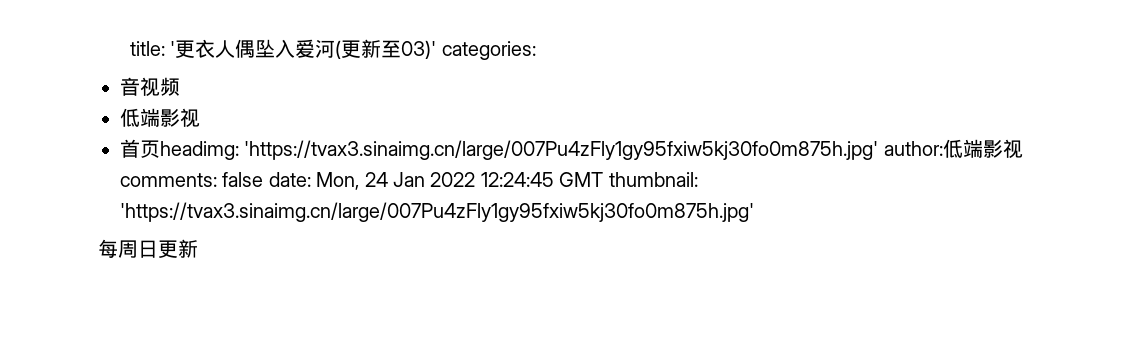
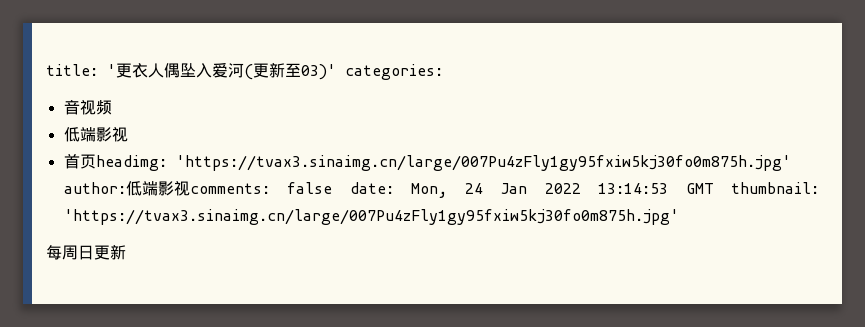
- 首页headimg: 'https://tvax3.sinaimg.cn/large/007Pu4zFly1gy95fxiw5kj30fo0m875h.jpg' author:低端影视comments: false date: Mon, 24 Jan 2022 12:24:45 GMT thumbnail: 'https://tvax3.sinaimg.cn/large/007Pu4zFly1gy95fxiw5kj30fo0m875h.jpg'
+ 首页headimg: 'https://tvax3.sinaimg.cn/large/007Pu4zFly1gy95fxiw5kj30fo0m875h.jpg' author:低端影视comments: false date: Mon, 24 Jan 2022 13:14:53 GMT thumbnail: 'https://tvax3.sinaimg.cn/large/007Pu4zFly1gy95fxiw5kj30fo0m875h.jpg'

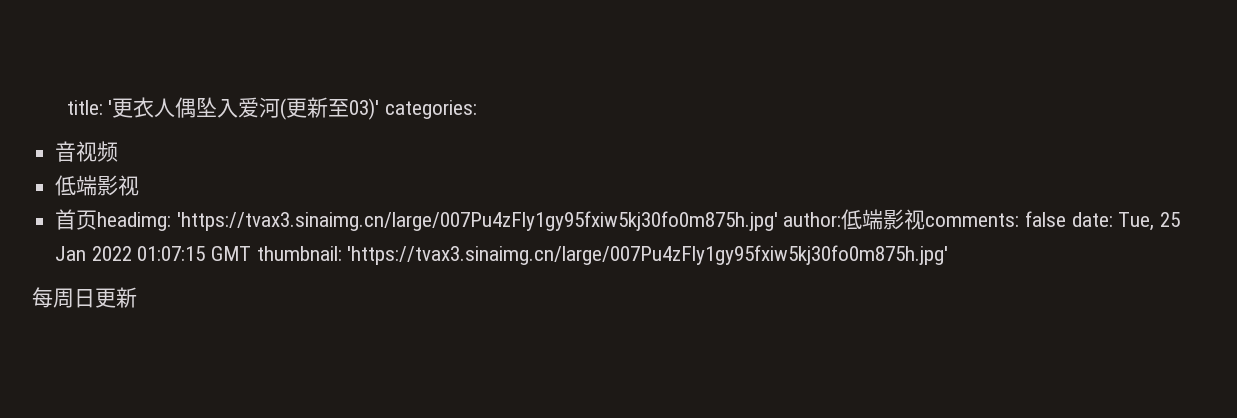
- 首页headimg: 'https://tvax3.sinaimg.cn/large/007Pu4zFly1gy95fxiw5kj30fo0m875h.jpg' author:低端影视comments: false date: Mon, 24 Jan 2022 13:14:53 GMT thumbnail: 'https://tvax3.sinaimg.cn/large/007Pu4zFly1gy95fxiw5kj30fo0m875h.jpg'
+ 首页headimg: 'https://tvax3.sinaimg.cn/large/007Pu4zFly1gy95fxiw5kj30fo0m875h.jpg' author:低端影视comments: false date: Tue, 25 Jan 2022 01:07:15 GMT thumbnail: 'https://tvax3.sinaimg.cn/large/007Pu4zFly1gy95fxiw5kj30fo0m875h.jpg'

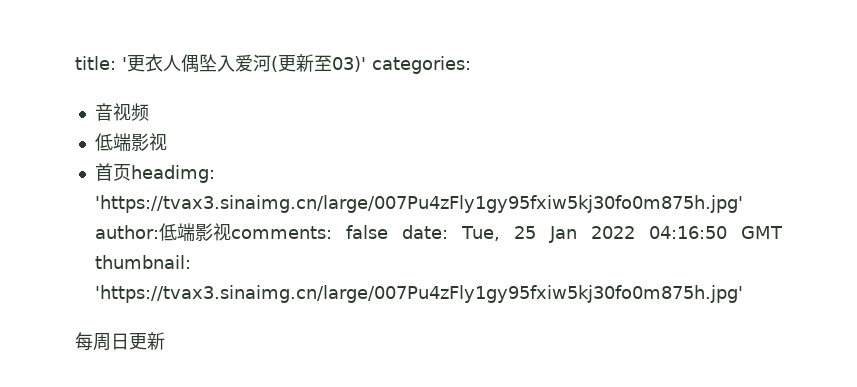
- 首页headimg: 'https://tvax3.sinaimg.cn/large/007Pu4zFly1gy95fxiw5kj30fo0m875h.jpg' author:低端影视comments: false date: Tue, 25 Jan 2022 01:07:15 GMT thumbnail: 'https://tvax3.sinaimg.cn/large/007Pu4zFly1gy95fxiw5kj30fo0m875h.jpg'
+ 首页headimg: 'https://tvax3.sinaimg.cn/large/007Pu4zFly1gy95fxiw5kj30fo0m875h.jpg' author:低端影视comments: false date: Tue, 25 Jan 2022 04:16:50 GMT thumbnail: 'https://tvax3.sinaimg.cn/large/007Pu4zFly1gy95fxiw5kj30fo0m875h.jpg'

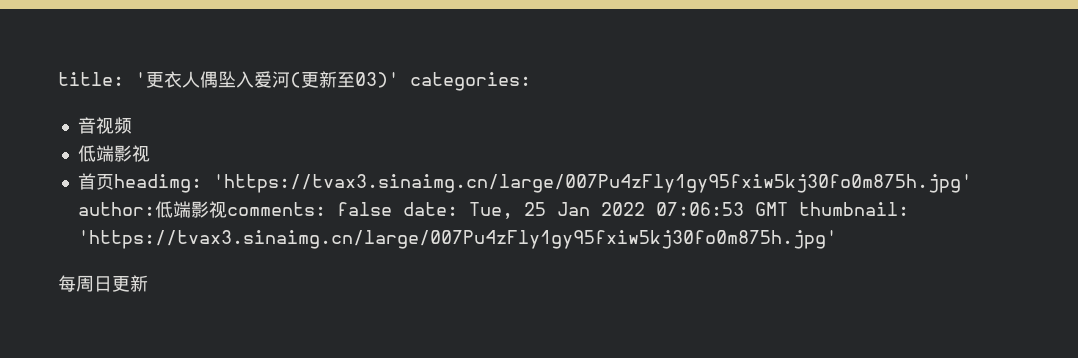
- 首页headimg: 'https://tvax3.sinaimg.cn/large/007Pu4zFly1gy95fxiw5kj30fo0m875h.jpg' author:低端影视comments: false date: Tue, 25 Jan 2022 04:16:50 GMT thumbnail: 'https://tvax3.sinaimg.cn/large/007Pu4zFly1gy95fxiw5kj30fo0m875h.jpg'
+ 首页headimg: 'https://tvax3.sinaimg.cn/large/007Pu4zFly1gy95fxiw5kj30fo0m875h.jpg' author:低端影视comments: false date: Tue, 25 Jan 2022 07:06:53 GMT thumbnail: 'https://tvax3.sinaimg.cn/large/007Pu4zFly1gy95fxiw5kj30fo0m875h.jpg'

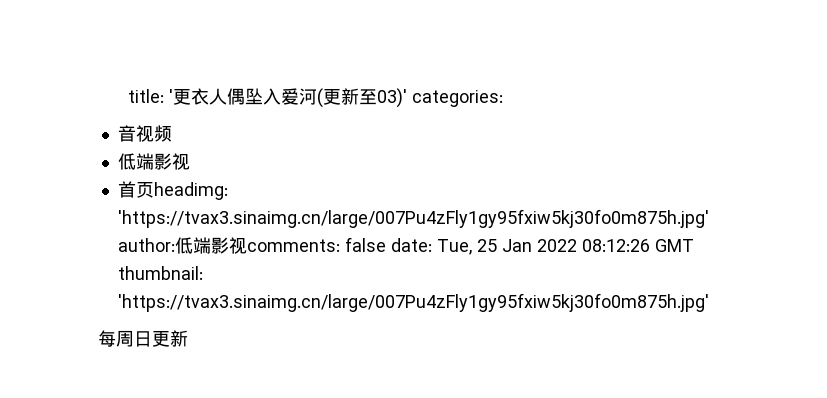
- 首页headimg: 'https://tvax3.sinaimg.cn/large/007Pu4zFly1gy95fxiw5kj30fo0m875h.jpg' author:低端影视comments: false date: Tue, 25 Jan 2022 07:06:53 GMT thumbnail: 'https://tvax3.sinaimg.cn/large/007Pu4zFly1gy95fxiw5kj30fo0m875h.jpg'
+ 首页headimg: 'https://tvax3.sinaimg.cn/large/007Pu4zFly1gy95fxiw5kj30fo0m875h.jpg' author:低端影视comments: false date: Tue, 25 Jan 2022 08:12:26 GMT thumbnail: 'https://tvax3.sinaimg.cn/large/007Pu4zFly1gy95fxiw5kj30fo0m875h.jpg'

